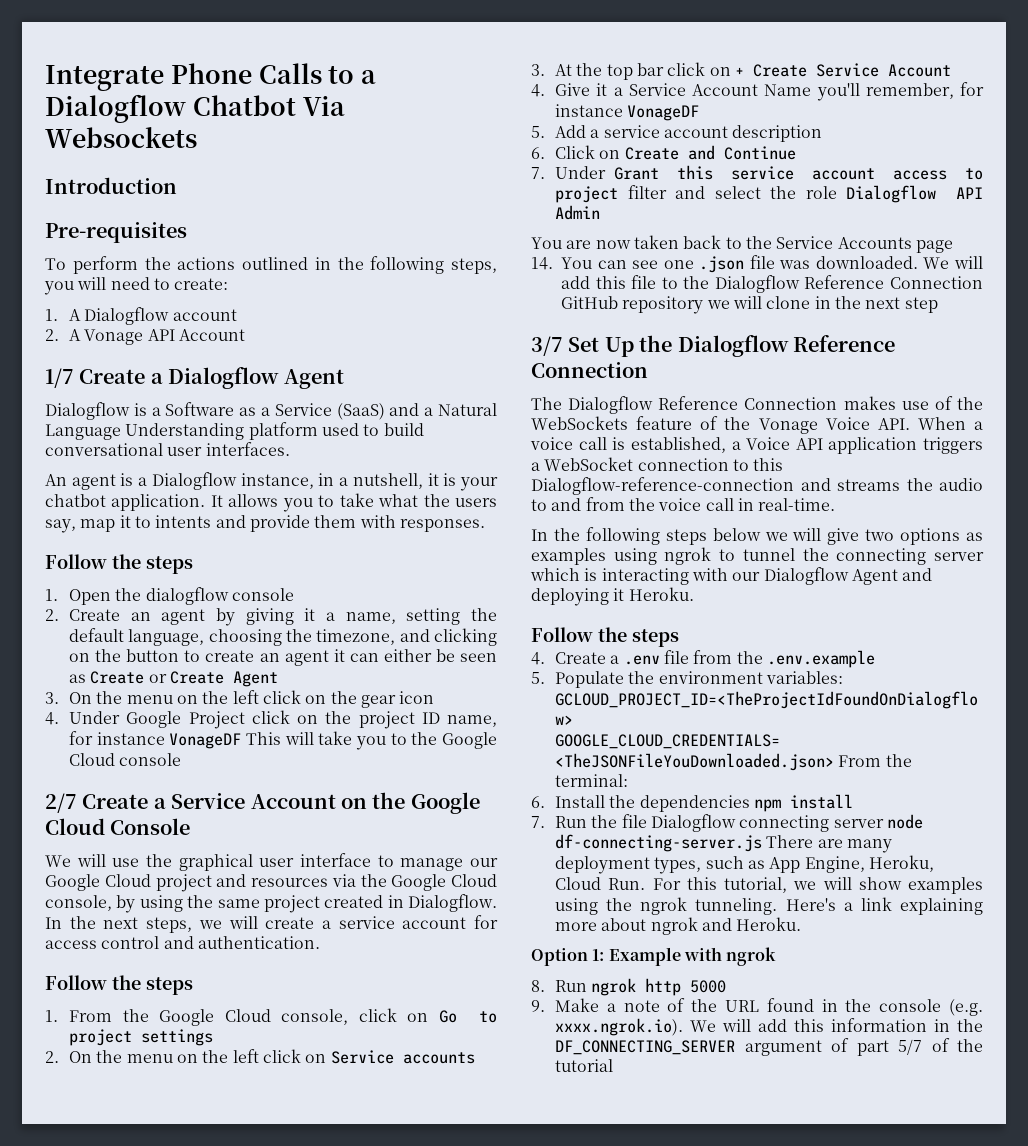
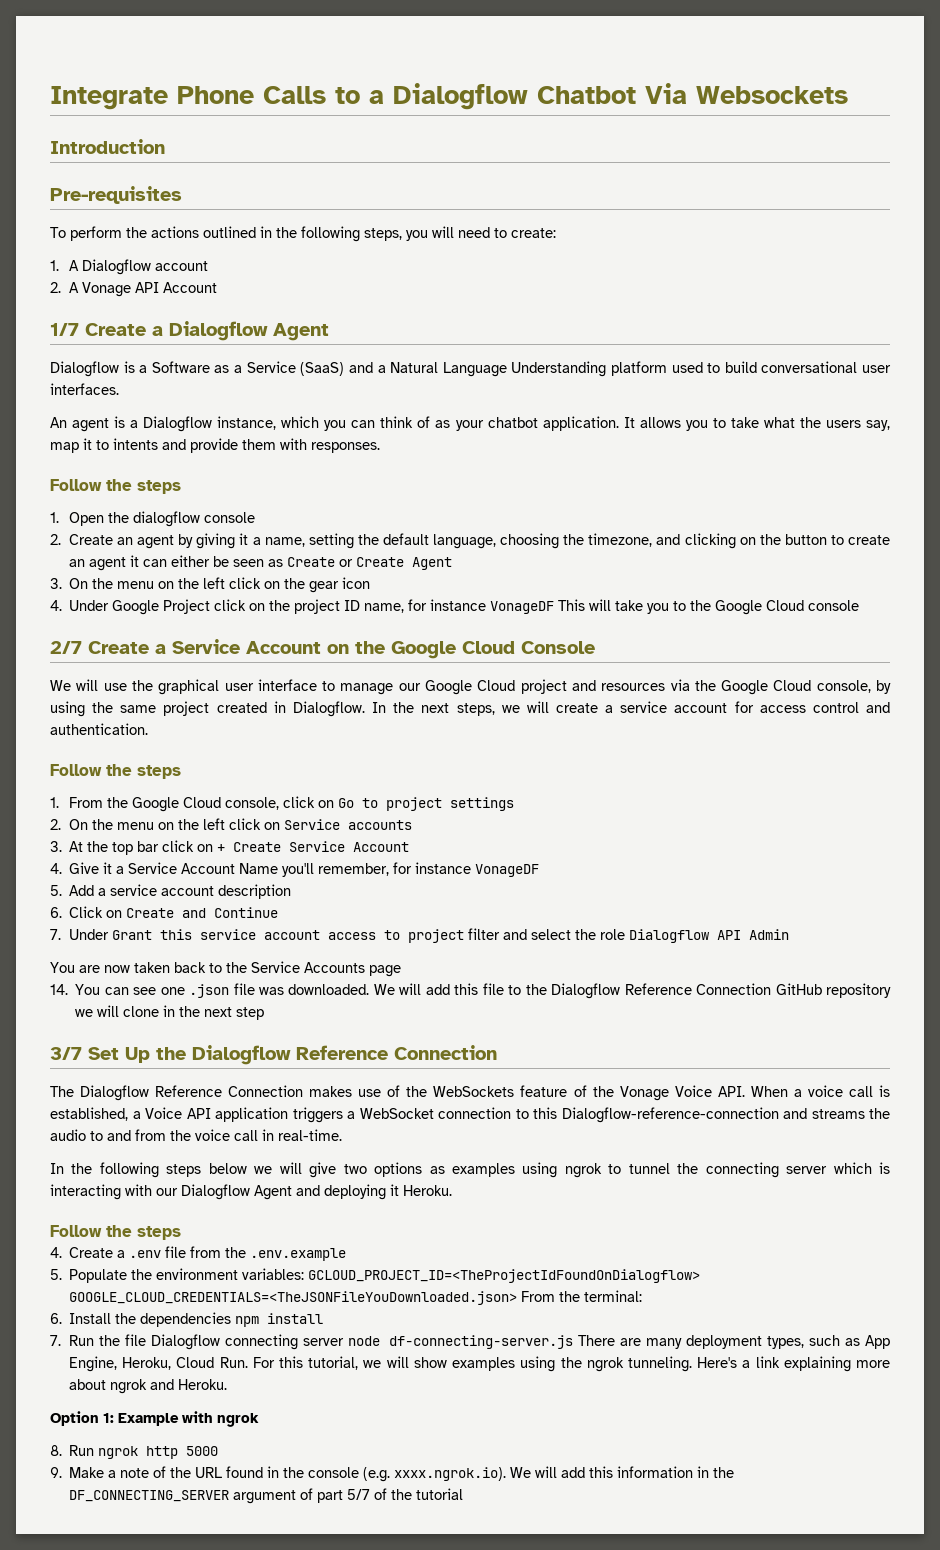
- An agent is a Dialogflow instance, in a nutshell, it is your chatbot application.
+ An agent is a Dialogflow instance, which you can think of as your chatbot application.

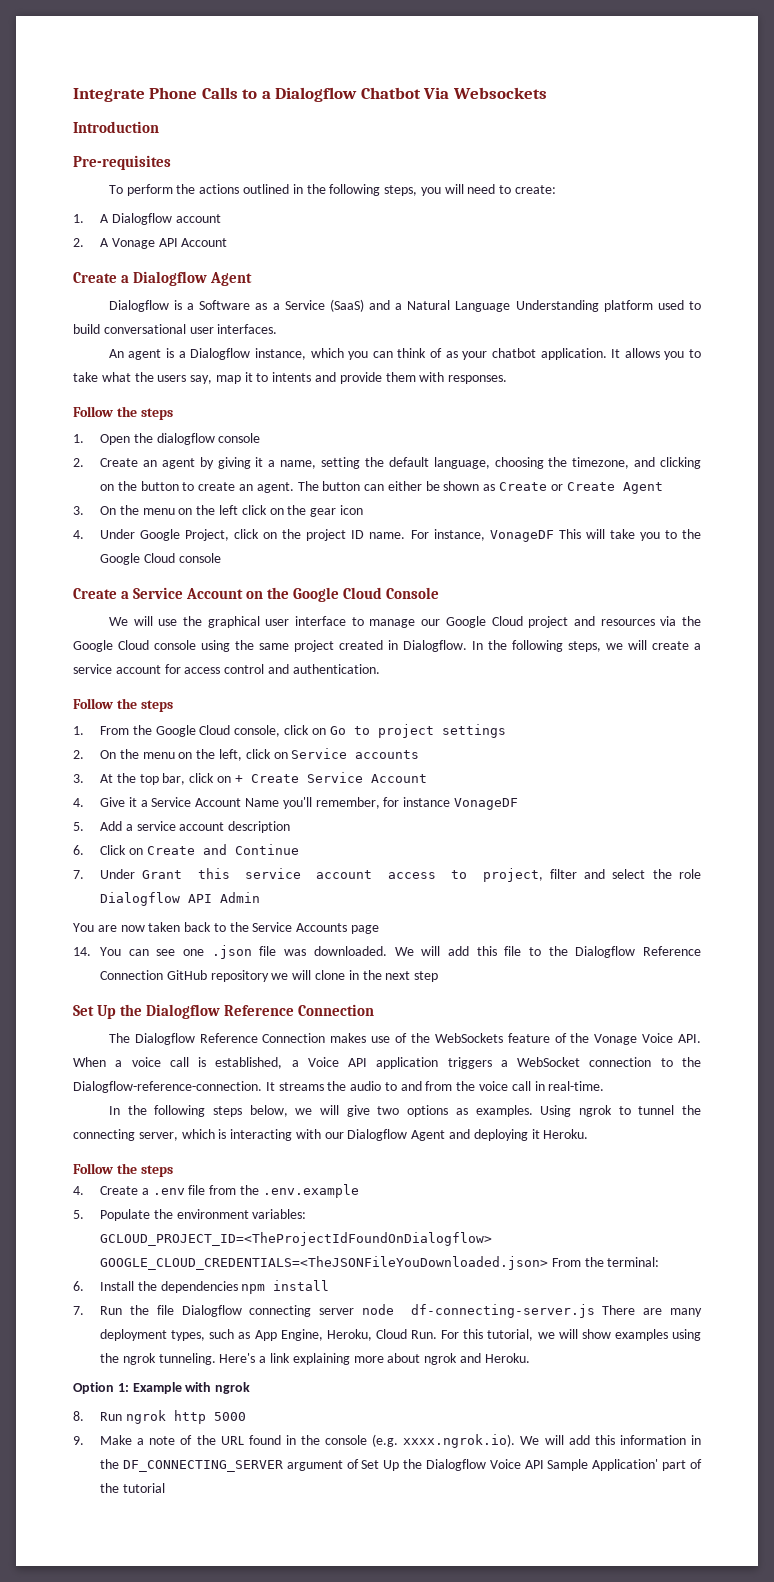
- 1/7 Create a Dialogflow Agent
+ Create a Dialogflow Agent
- 2. Create an agent by giving it a name, setting the default language, choosing the timezone, and clicking on the button to create an agent it can either be seen as Create or Create Agent
+ 2. Create an agent by giving it a name, setting the default language, choosing the timezone, and clicking on the button to create an agent. The button can either be shown as Create or Create Agent
- 4. Under Google Project click on the project ID name, for instance VonageDF This will take you to the Google Cloud console
+ 4. Under Google Project, click on the project ID name. For instance, VonageDF This will take you to the Google Cloud console
- 2/7 Create a Service Account on the Google Cloud Console
+ Create a Service Account on the Google Cloud Console
- We will use the graphical user interface to manage our Google Cloud project and resources via the Google Cloud console, by using the same project created in Dialogflow.
+ We will use the graphical user interface to manage our Google Cloud project and resources via the Google Cloud console using the same project created in Dialogflow.
- In the next steps, we will create a service account for access control and authentication.
+ In the following steps, we will create a service account for access control and authentication.
- 2. On the menu on the left click on Service accounts
+ 2. On the menu on the left, click on Service accounts
- 3. At the top bar click on + Create Service Account
+ 3. At the top bar, click on + Create Service Account
- 7. Under Grant this service account access to project filter and select the role Dialogflow API Admin
+ 7. Under Grant this service account access to project, filter and select the role Dialogflow API Admin
- 3/7 Set Up the Dialogflow Reference Connection
+ Set Up the Dialogflow Reference Connection
- The Dialogflow Reference Connection makes use of the WebSockets feature of the Vonage Voice API. When a voice call is established, a Voice API application triggers a WebSocket connection to this Dialogflow-reference-connection and streams the audio to and from the voice call in real-time.
+ The Dialogflow Reference Connection makes use of the WebSockets feature of the Vonage Voice API. When a voice call is established, a Voice API application triggers a WebSocket connection to the Dialogflow-reference-connection. It streams the audio to and from the voice call in real-time.
- In the following steps below we will give two options as examples using ngrok to tunnel the connecting server which is interacting with our Dialogflow Agent and deploying it Heroku.
+ In the following steps below, we will give two options as examples. Using ngrok to tunnel the connecting server, which is interacting with our Dialogflow Agent and deploying it Heroku.
- 9. Make a note of the URL found in the console (e.g. xxxx.ngrok.io). We will add this information in the DF_CONNECTING_SERVER argument of part 5/7 of the tutorial
+ 9. Make a note of the URL found in the console (e.g. xxxx.ngrok.io). We will add this information in the DF_CONNECTING_SERVER argument of Set Up the Dialogflow Voice API Sample Application' part of the tutorial

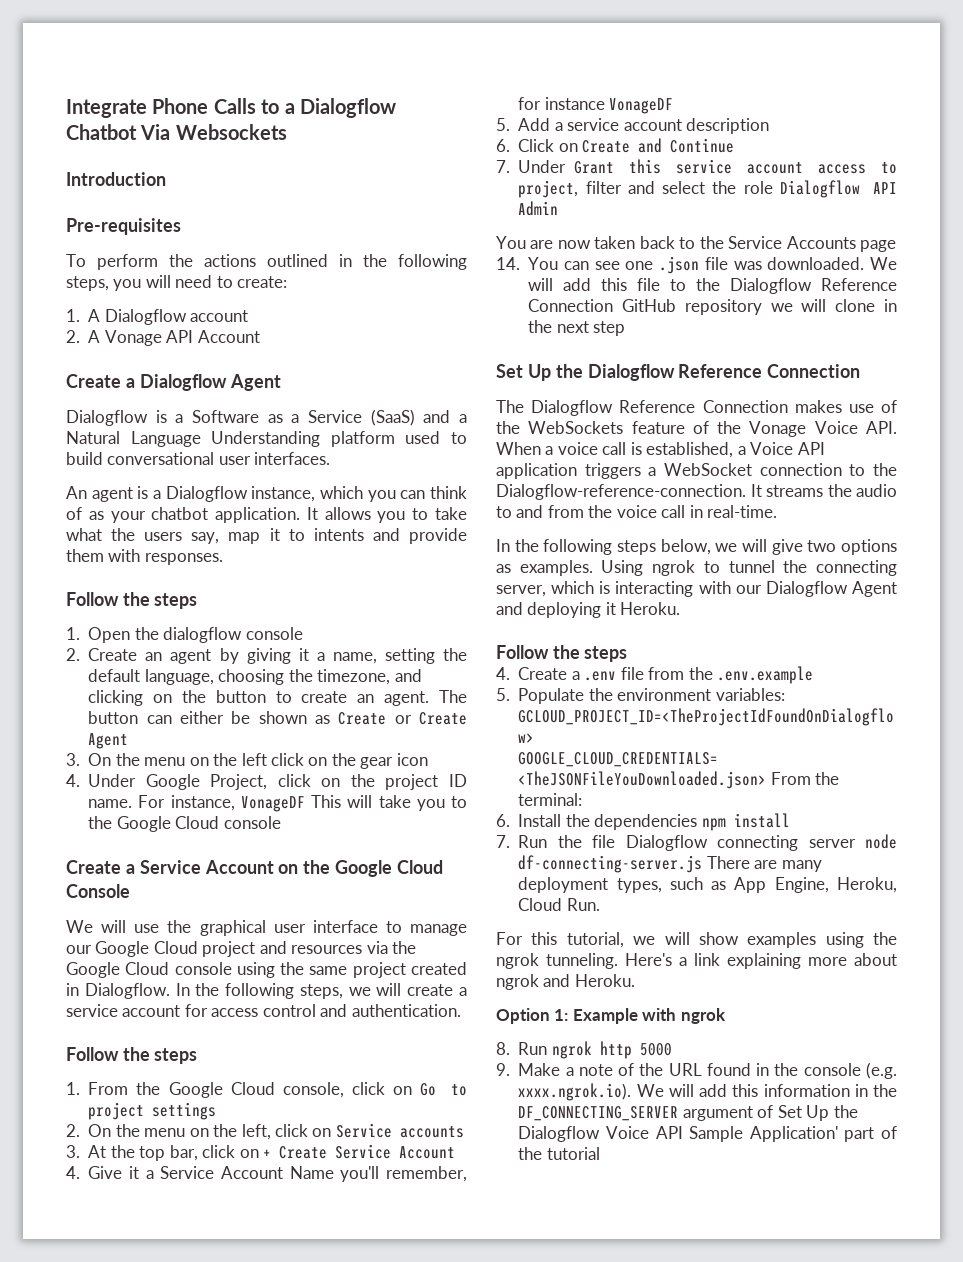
- 7. Run the file Dialogflow connecting server node df-connecting-server.js There are many deployment types, such as App Engine, Heroku, Cloud Run. For this tutorial, we will show examples using the ngrok tunneling.
+ 7. Run the file Dialogflow connecting server node df-connecting-server.js There are many deployment types, such as App Engine, Heroku, Cloud Run.
+ For this tutorial, we will show examples using the ngrok tunneling.

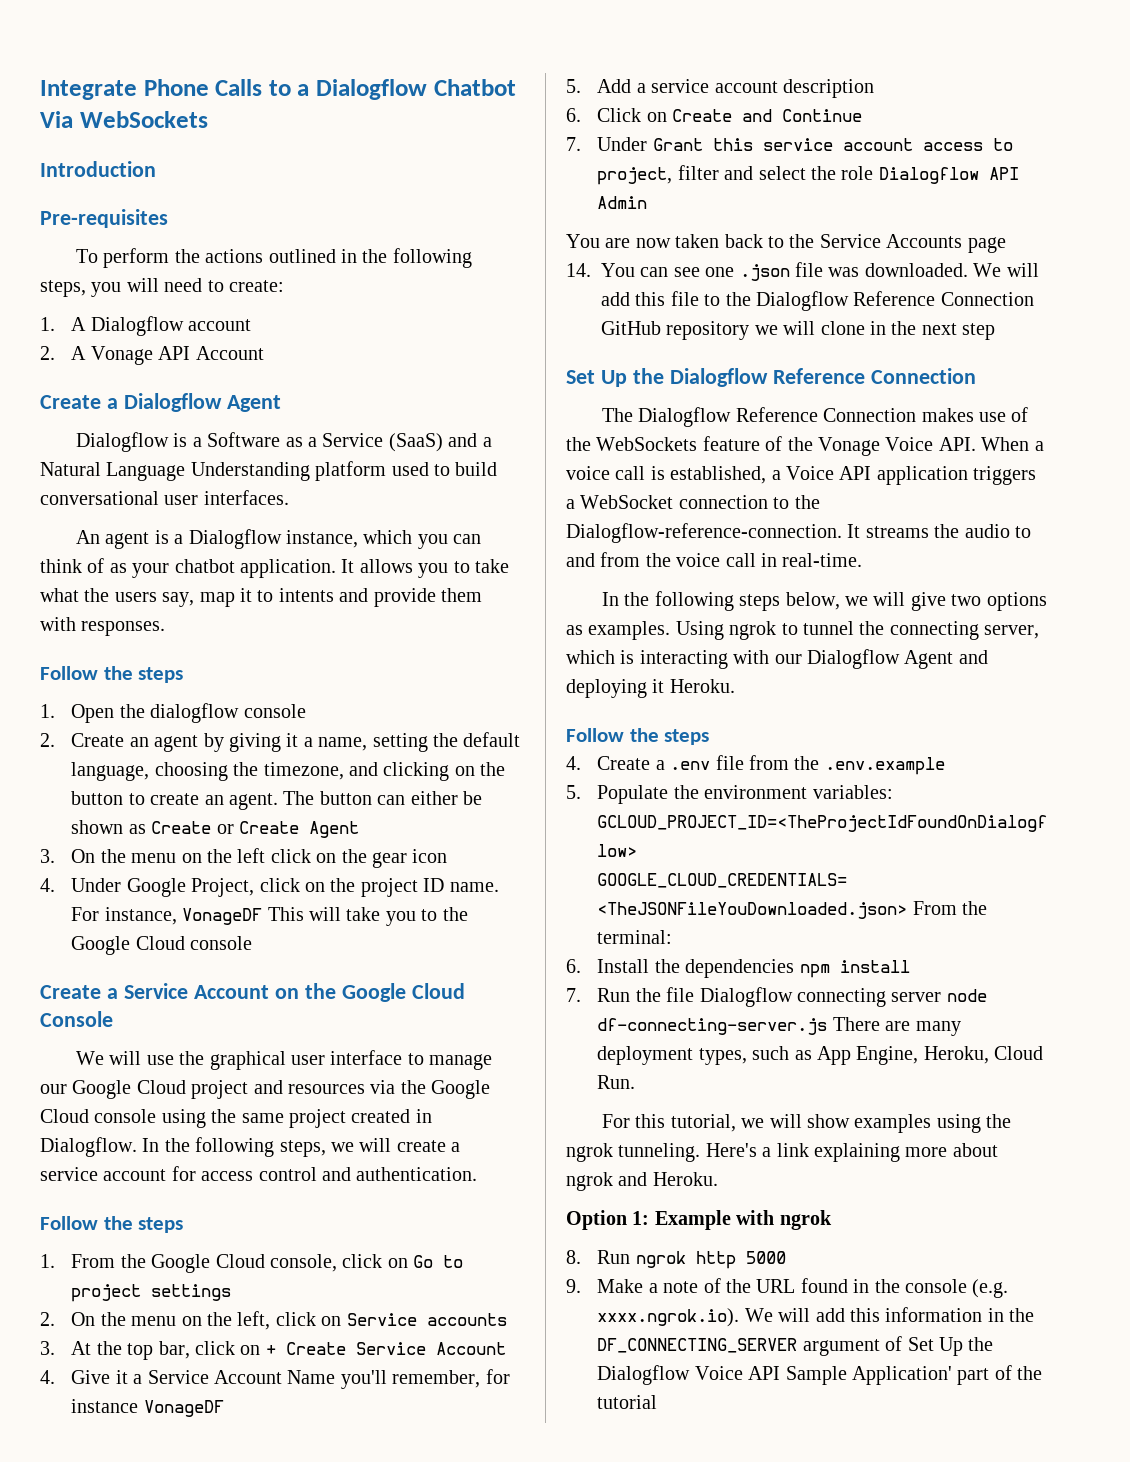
- Integrate Phone Calls to a Dialogflow Chatbot Via Websockets
+ Integrate Phone Calls to a Dialogflow Chatbot Via WebSockets

